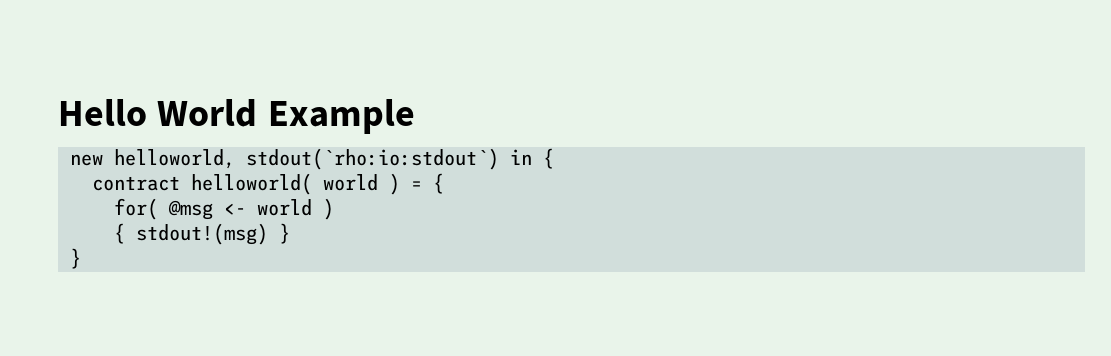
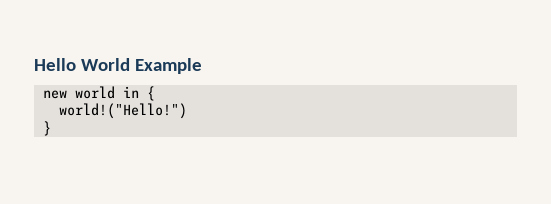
- new helloworld, stdout(`rho:io:stdout`) in {
+ new world in {
- contract helloworld( world ) = {
- for( @msg <- world )
- { stdout!(msg) }
+ world!("Hello!")

